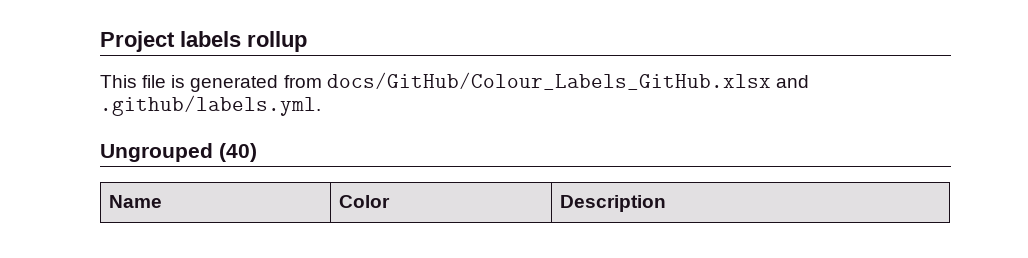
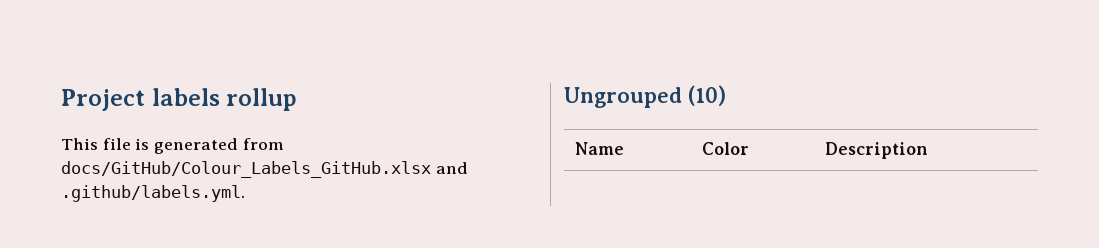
- Ungrouped (40)
+ Ungrouped (10)

